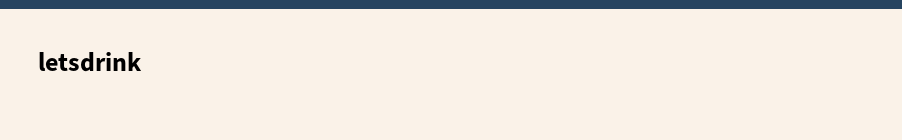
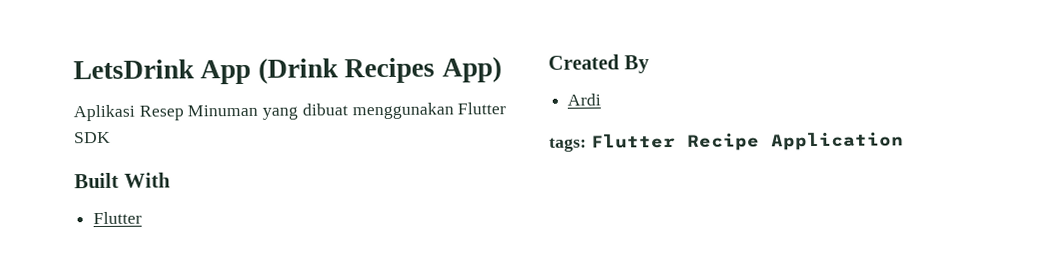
- letsdrink
+ LetsDrink App (Drink Recipes App)
+ Aplikasi Resep Minuman yang dibuat menggunakan Flutter SDK
+ Built With
+ Flutter
+ Created By
+ Ardi
+ tags: Flutter Recipe Application

